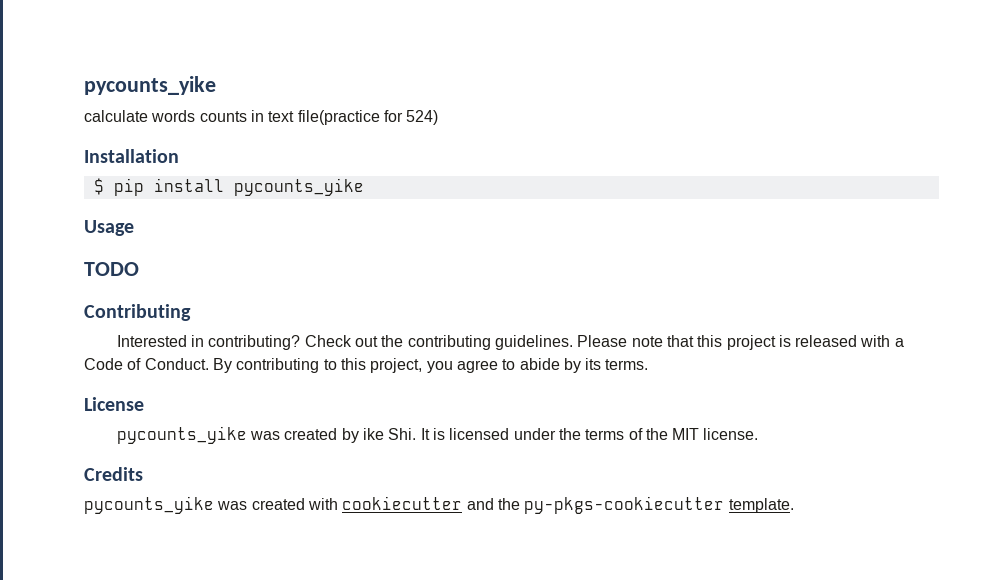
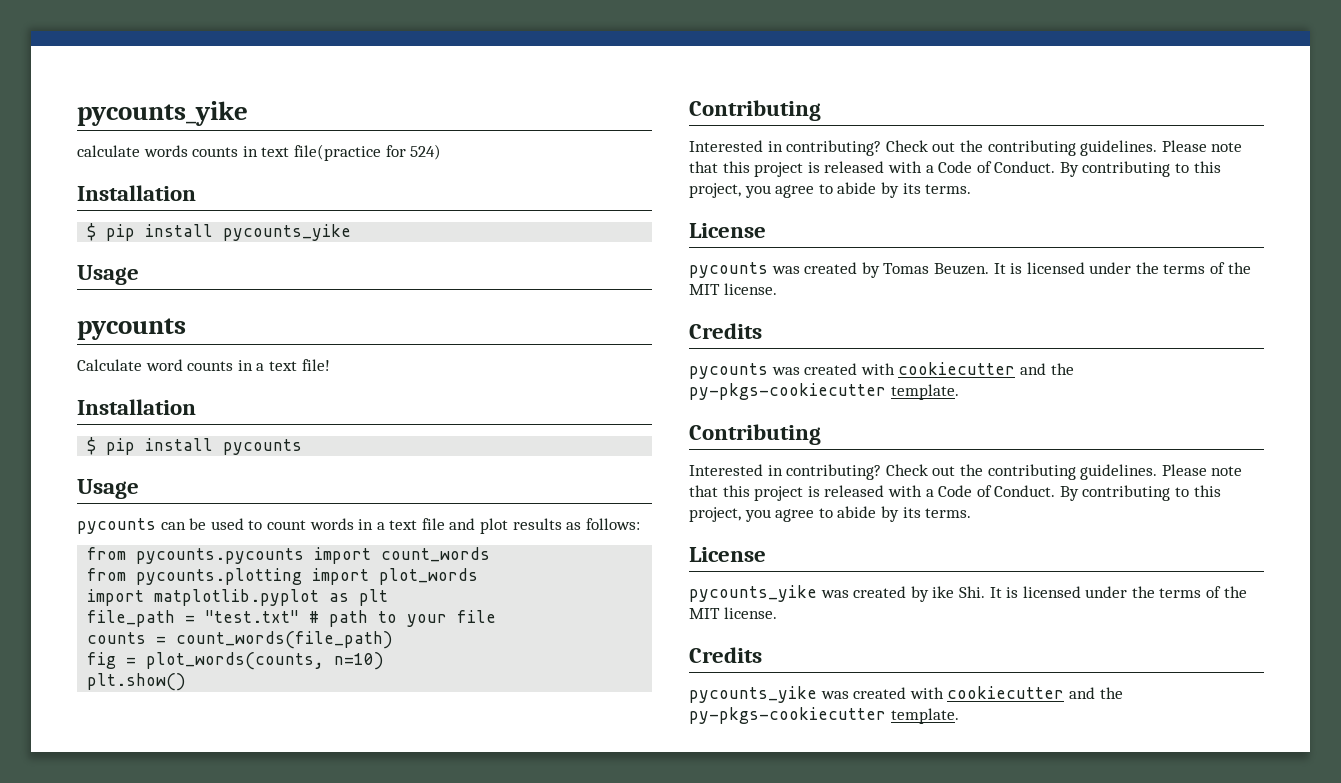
  $ pip install pycounts_yike
  Usage
- TODO
+ pycounts
+ Calculate word counts in a text file!
+ Installation
+ $ pip install pycounts
+ Usage
+ pycounts can be used to count words in a text file and plot results as follows:
+ from pycounts.pycounts import count_words
+ from pycounts.plotting import plot_words
+ import matplotlib.pyplot as plt
+ file_path = "test.txt" # path to your file
+ counts = count_words(file_path)
+ fig = plot_words(counts, n=10)
+ plt.show()
+ Contributing
+ Interested in contributing? Check out the contributing guidelines. Please note that this project is released with a Code of Conduct. By contributing to this project, you agree to abide by its terms.
+ License
+ pycounts was created by Tomas Beuzen. It is licensed under the terms of the MIT license.
+ Credits
+ pycounts was created with cookiecutter and the py-pkgs-cookiecutter template.

